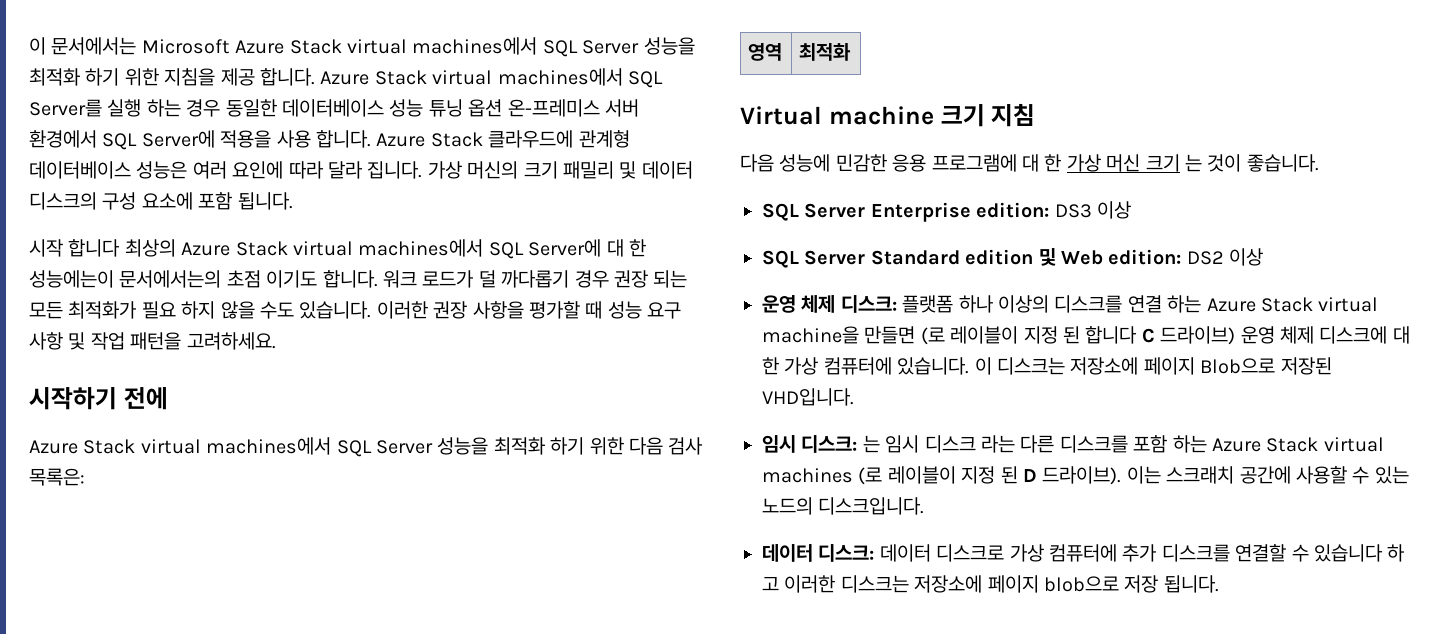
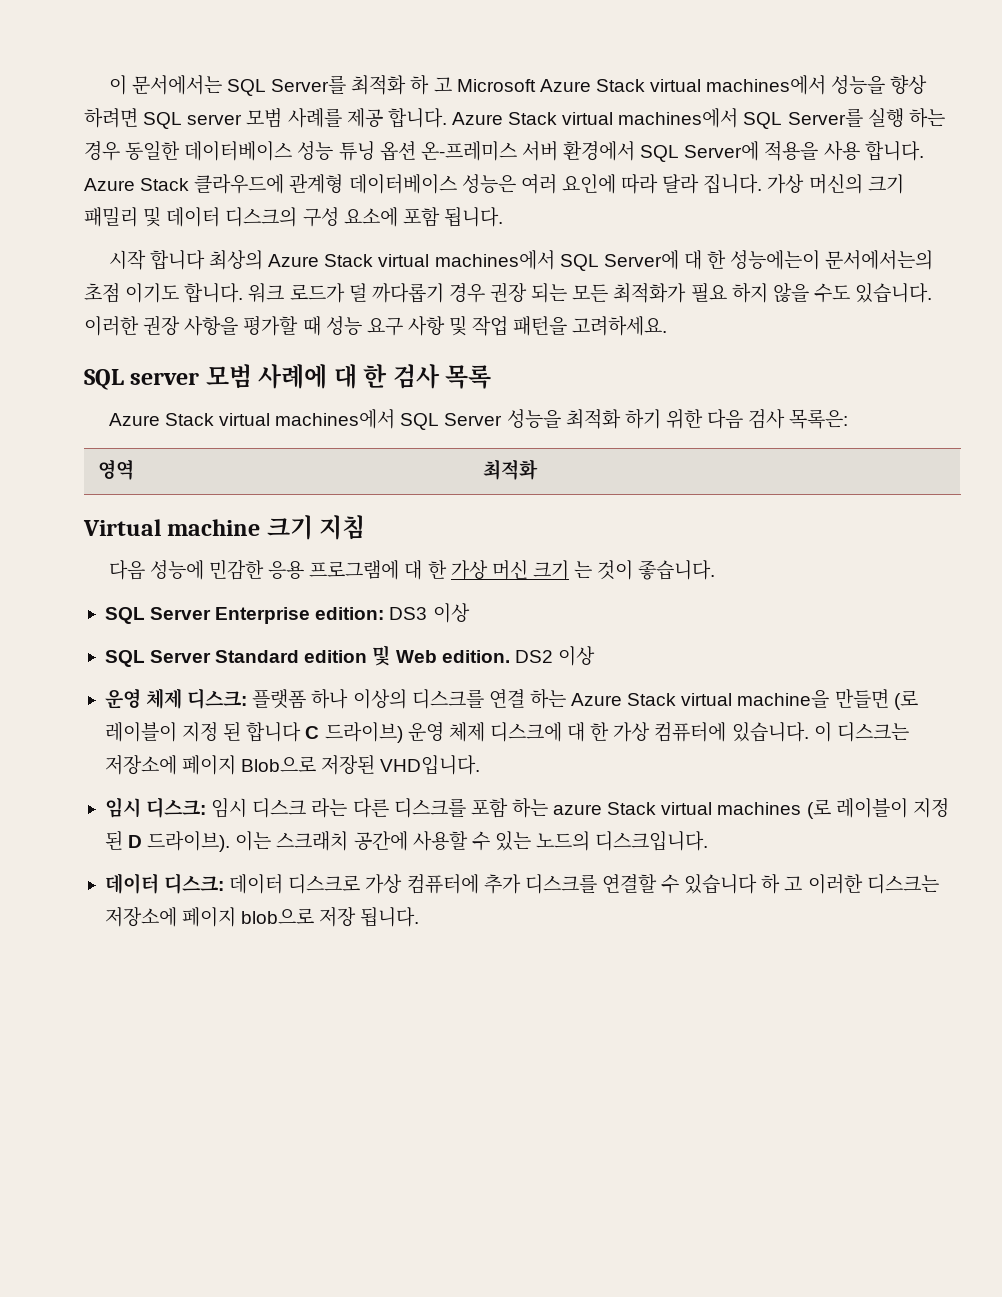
- 이 문서에서는 Microsoft Azure Stack virtual machines에서 SQL Server 성능을 최적화 하기 위한 지침을 제공 합니다.
+ 이 문서에서는 SQL Server를 최적화 하 고 Microsoft Azure Stack virtual machines에서 성능을 향상 하려면 SQL server 모범 사례를 제공 합니다.
- 시작하기 전에
+ SQL server 모범 사례에 대 한 검사 목록
- SQL Server Standard edition 및 Web edition: DS2 이상
+ SQL Server Standard edition 및 Web edition. DS2 이상
- 임시 디스크: 는 임시 디스크 라는 다른 디스크를 포함 하는 Azure Stack virtual machines (로 레이블이 지정 된 D 드라이브).
+ 임시 디스크: 임시 디스크 라는 다른 디스크를 포함 하는 azure Stack virtual machines (로 레이블이 지정 된 D 드라이브).

